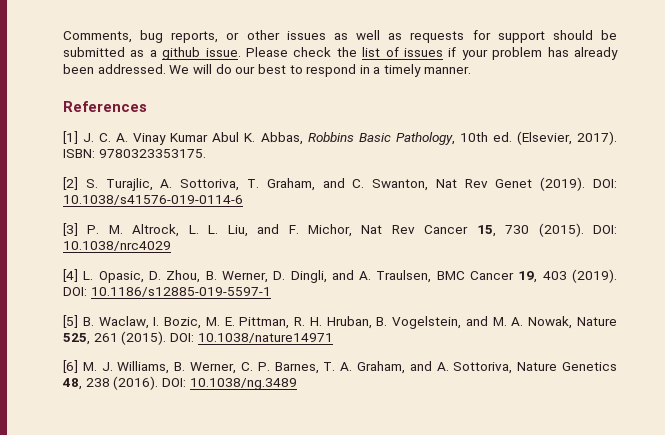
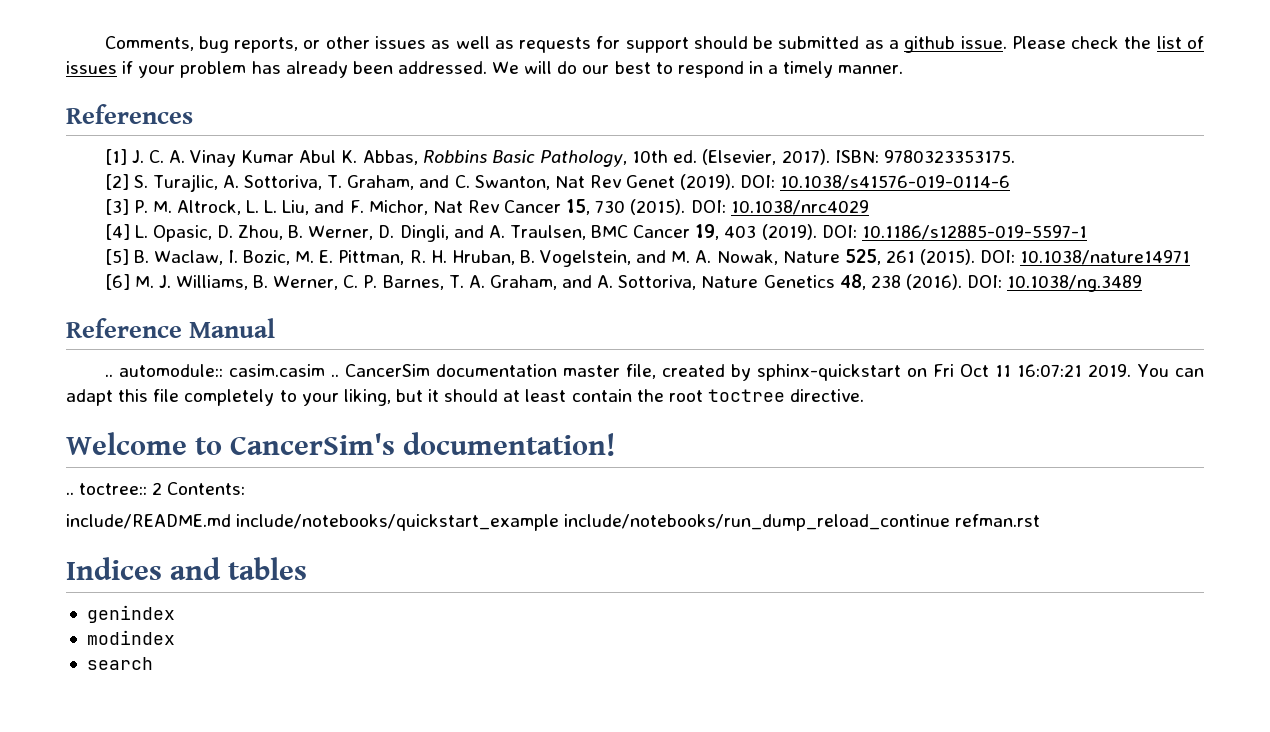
+ Reference Manual
+ .. automodule:: casim.casim .. CancerSim documentation master file, created by sphinx-quickstart on Fri Oct 11 16:07:21 2019. You can adapt this file completely to your liking, but it should at least contain the root toctree directive.
+ Welcome to CancerSim's documentation!
+ .. toctree:: 2 Contents:
+ include/README.md include/notebooks/quickstart_example include/notebooks/run_dump_reload_continue refman.rst
+ Indices and tables
+ genindex
+ modindex
+ search

